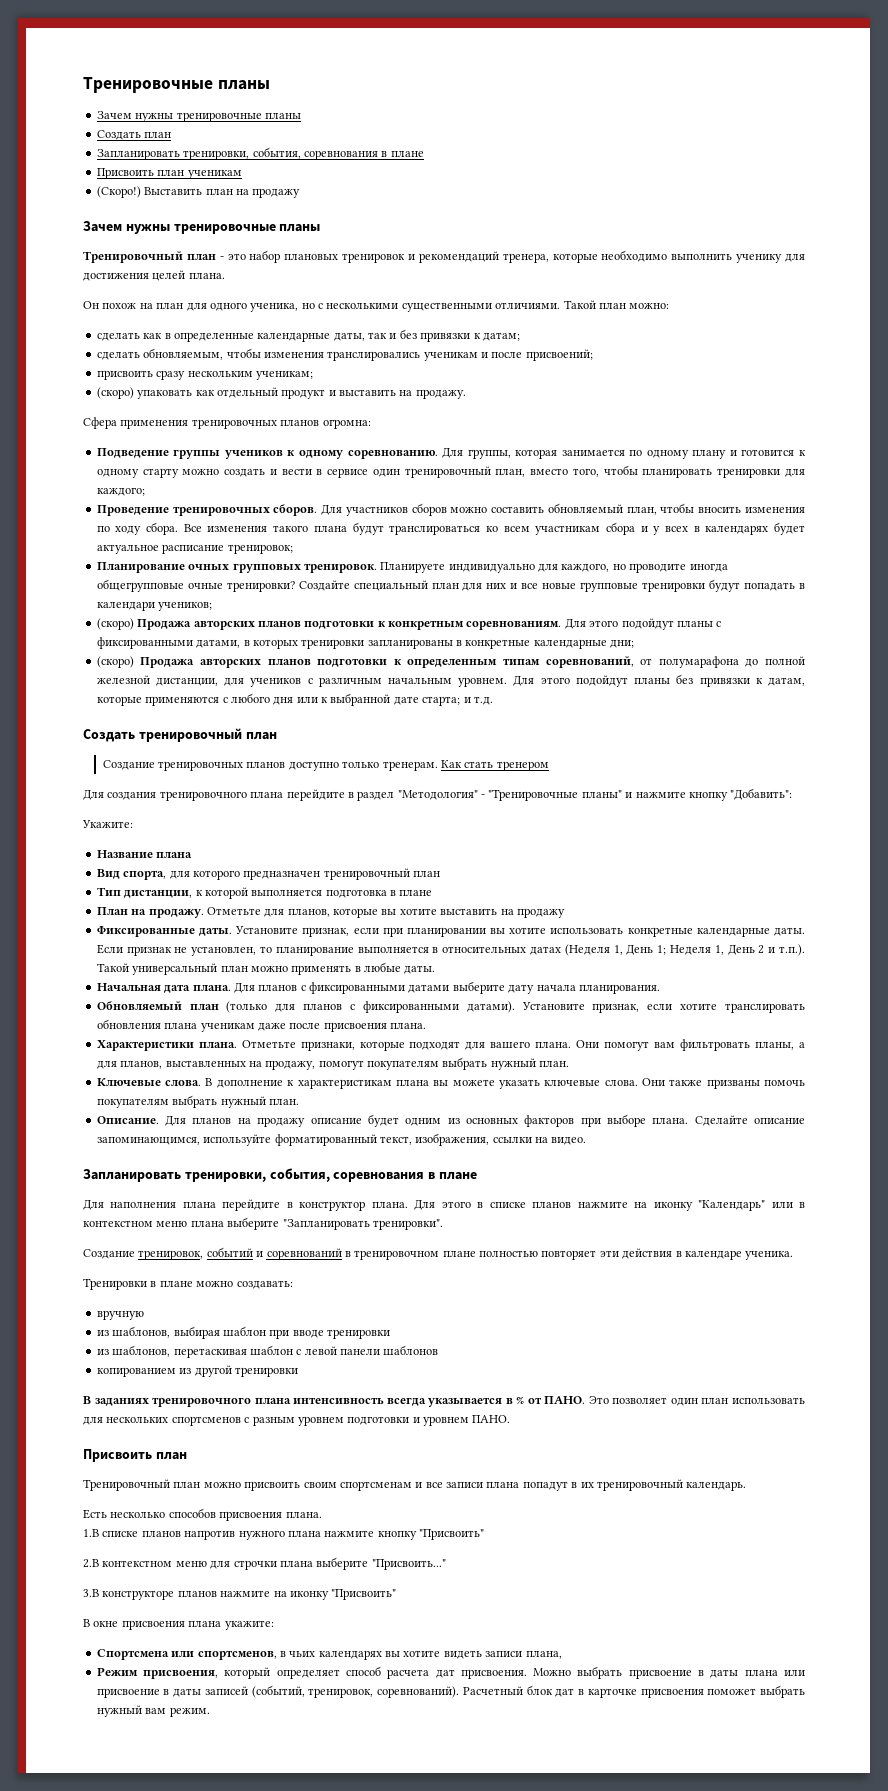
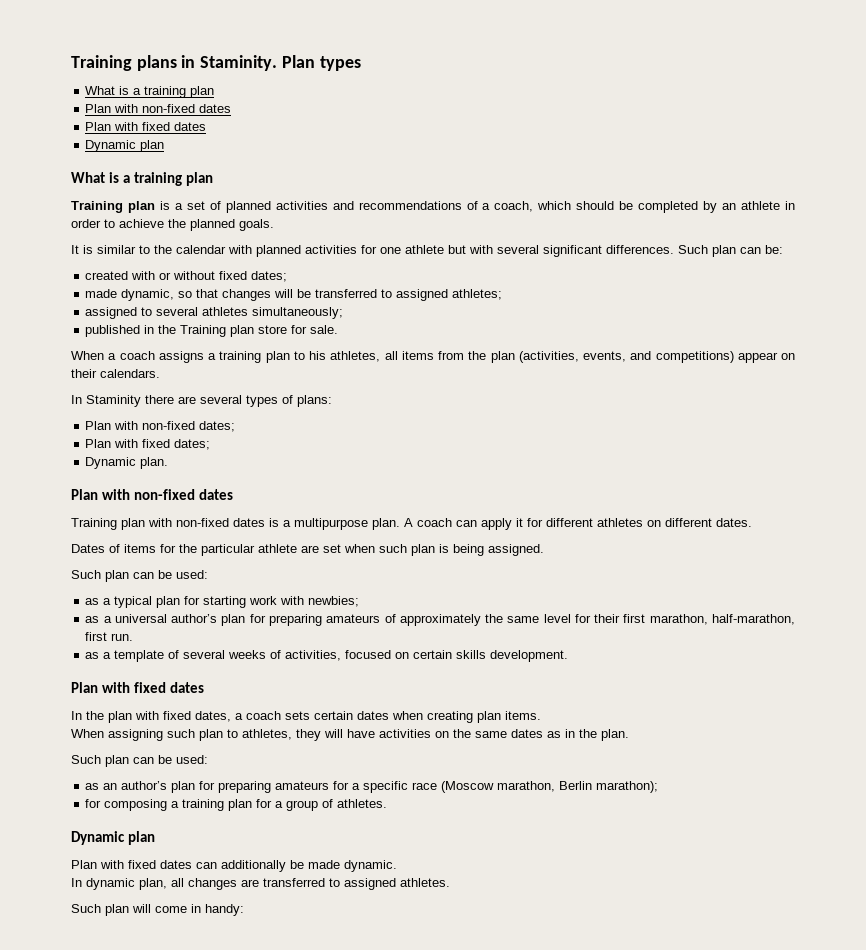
- Тренировочные планы
- Зачем нужны тренировочные планы
- Создать план
- Запланировать тренировки, события, соревнования в плане
- Присвоить план ученикам
- (Скоро!) Выставить план на продажу
- Зачем нужны тренировочные планы
- Тренировочный план - это набор плановых тренировок и рекомендаций тренера, которые необходимо выполнить ученику для достижения целей плана.
- Он похож на план для одного ученика, но с несколькими существенными отличиями. Такой план можно:
- сделать как в определенные календарные даты, так и без привязки к датам;
- сделать обновляемым, чтобы изменения транслировались ученикам и после присвоений;
- присвоить сразу нескольким ученикам;
- (скоро) упаковать как отдельный продукт и выставить на продажу.
- Сфера применения тренировочных планов огромна:
- Подведение группы учеников к одному соревнованию. Для группы, которая занимается по одному плану и готовится к одному старту можно создать и вести в сервисе один тренировочный план, вместо того, чтобы планировать тренировки для каждого;
- Проведение тренировочных сборов. Для участников сборов можно составить обновляемый план, чтобы вносить изменения по ходу сбора. Все изменения такого плана будут транслироваться ко всем участникам сбора и у всех в календарях будет актуальное расписание тренировок;
- Планирование очных групповых тренировок. Планируете индивидуально для каждого, но проводите иногда общегрупповые очные тренировки? Создайте специальный план для них и все новые групповые тренировки будут попадать в календари учеников;
- (скоро) Продажа авторских планов подготовки к конкретным соревнованиям. Для этого подойдут планы с фиксированными датами, в которых тренировки запланированы в конкретные календарные дни;
- (скоро) Продажа авторских планов подготовки к определенным типам соревнований, от полумарафона до полной железной дистанции, для учеников с различным начальным уровнем. Для этого подойдут планы без привязки к датам, которые применяются с любого дня или к выбранной дате старта; и т.д.
- Создать тренировочный план
- Создание тренировочных планов доступно только тренерам. Как стать тренером
- Для создания тренировочного плана перейдите в раздел "Методология" - "Тренировочные планы" и нажмите кнопку "Добавить":
- Укажите:
- Название плана
- Вид спорта, для которого предназначен тренировочный план
- Тип дистанции, к которой выполняется подготовка в плане
- План на продажу. Отметьте для планов, которые вы хотите выставить на продажу
- Фиксированные даты. Установите признак, если при планировании вы хотите использовать конкретные календарные даты. Если признак не установлен, то планирование выполняется в относительных датах (Неделя 1, День 1; Неделя 1, День 2 и т.п.). Такой универсальный план можно применять в любые даты.
- Начальная дата плана. Для планов с фиксированными датами выберите дату начала планирования.
- Обновляемый план (только для планов с фиксированными датами). Установите признак, если хотите транслировать обновления плана ученикам даже после присвоения плана.
- Характеристики плана. Отметьте признаки, которые подходят для вашего плана. Они помогут вам фильтровать планы, а для планов, выставленных на продажу, помогут покупателям выбрать нужный план.
- Ключевые слова. В дополнение к характеристикам плана вы можете указать ключевые слова. Они также призваны помочь покупателям выбрать нужный план.
- Описание. Для планов на продажу описание будет одним из основных факторов при выборе плана. Сделайте описание запоминающимся, используйте форматированный текст, изображения, ссылки на видео.
- Запланировать тренировки, события, соревнования в плане
- Для наполнения плана перейдите в конструктор плана. Для этого в списке планов нажмите на иконку "Календарь" или в контекстном меню плана выберите "Запланировать тренировки".
- Создание тренировок, событий и соревнований в тренировочном плане полностью повторяет эти действия в календаре ученика.
- Тренировки в плане можно создавать:
- вручную
- из шаблонов, выбирая шаблон при вводе тренировки
- из шаблонов, перетаскивая шаблон с левой панели шаблонов
- копированием из другой тренировки
- В заданиях тренировочного плана интенсивность всегда указывается в % от ПАНО. Это позволяет один план использовать для нескольких спортсменов с разным уровнем подготовки и уровнем ПАНО.
- Присвоить план
- Тренировочный план можно присвоить своим спортсменам и все записи плана попадут в их тренировочный календарь.
- Есть несколько способов присвоения плана.
- 1.В списке планов напротив нужного плана нажмите кнопку "Присвоить"
- 2.В контекстном меню для строчки плана выберите "Присвоить..."
- 3.В конструкторе планов нажмите на иконку "Присвоить"
- В окне присвоения плана укажите:
- Спортсмена или спортсменов, в чьих календарях вы хотите видеть записи плана,
- Режим присвоения, который определяет способ расчета дат присвоения. Можно выбрать присвоение в даты плана или присвоение в даты записей (событий, тренировок, соревнований). Расчетный блок дат в карточке присвоения поможет выбрать нужный вам режим.
+ Training plans in Staminity. Plan types
+ What is a training plan
+ Plan with non-fixed dates
+ Plan with fixed dates
+ Dynamic plan
+ What is a training plan
+ Training plan is a set of planned activities and recommendations of a coach, which should be completed by an athlete in order to achieve the planned goals.
+ It is similar to the calendar with planned activities for one athlete but with several significant differences. Such plan can be:
+ created with or without fixed dates;
+ made dynamic, so that changes will be transferred to assigned athletes;
+ assigned to several athletes simultaneously;
+ published in the Training plan store for sale.
+ When a coach assigns a training plan to his athletes, all items from the plan (activities, events, and competitions) appear on their calendars.
+ In Staminity there are several types of plans:
+ Plan with non-fixed dates;
+ Plan with fixed dates;
+ Dynamic plan.
+ Plan with non-fixed dates
+ Training plan with non-fixed dates is a multipurpose plan. A coach can apply it for different athletes on different dates.
+ Dates of items for the particular athlete are set when such plan is being assigned.
+ Such plan can be used:
+ as a typical plan for starting work with newbies;
+ as a universal author’s plan for preparing amateurs of approximately the same level for their first marathon, half-marathon, first run.
+ as a template of several weeks of activities, focused on certain skills development.
+ Plan with fixed dates
+ In the plan with fixed dates, a coach sets certain dates when creating plan items.
+ When assigning such plan to athletes, they will have activities on the same dates as in the plan.
+ Such plan can be used:
+ as an author’s plan for preparing amateurs for a specific race (Moscow marathon, Berlin marathon);
+ for composing a training plan for a group of athletes.
+ Dynamic plan
+ Plan with fixed dates can additionally be made dynamic.
+ In dynamic plan, all changes are transferred to assigned athletes.
+ Such plan will come in handy:

